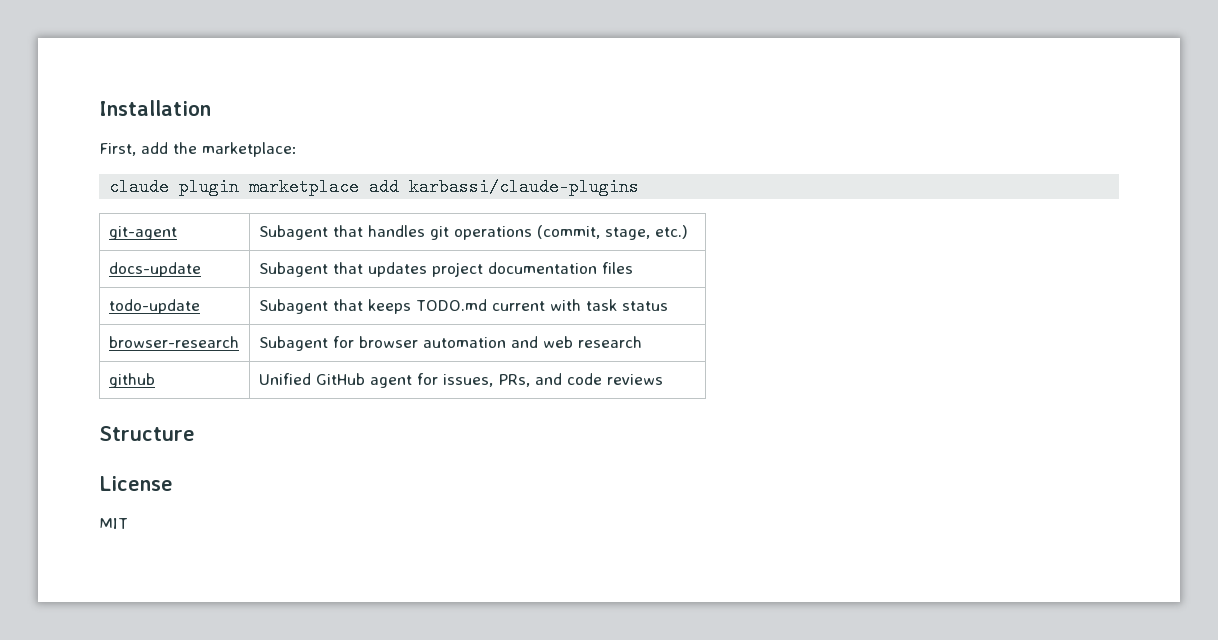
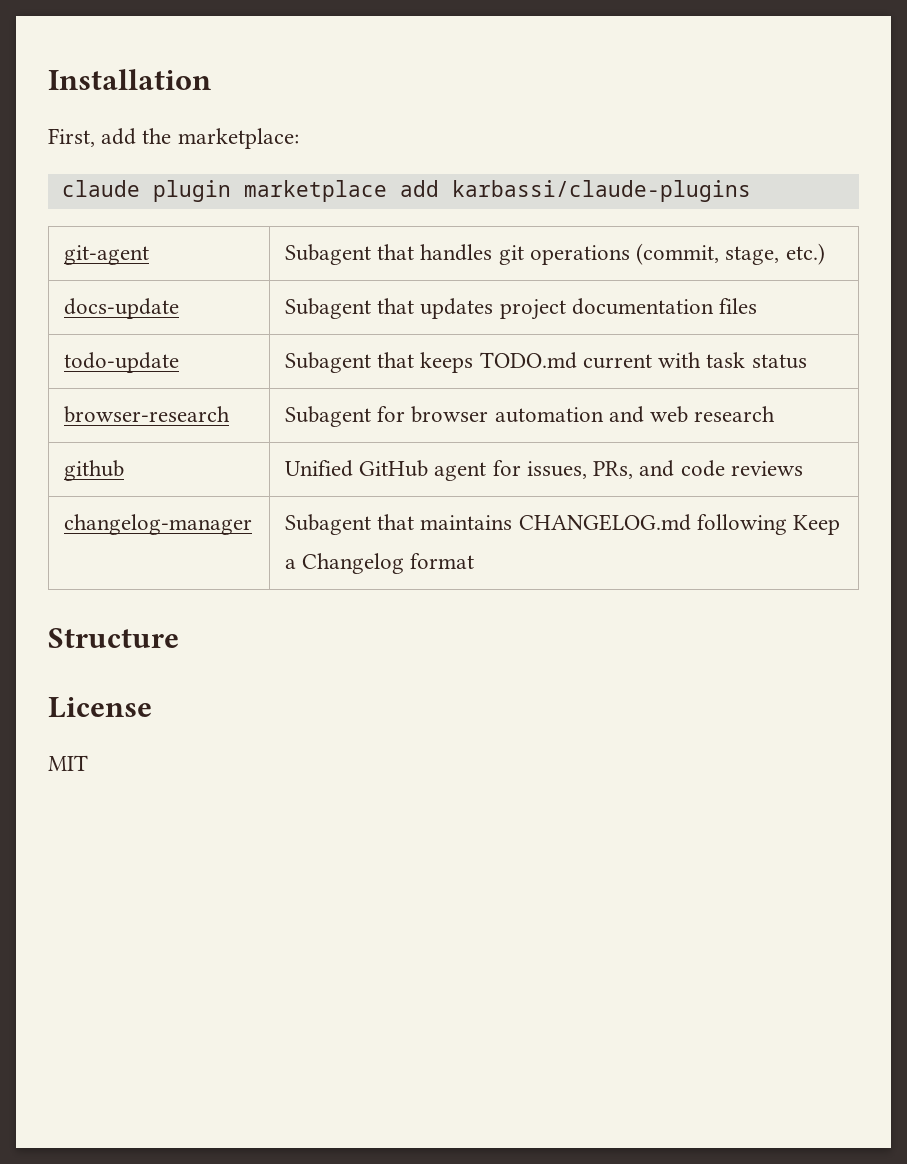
+ changelog-manager | Subagent that maintains CHANGELOG.md following Keep a Changelog format

